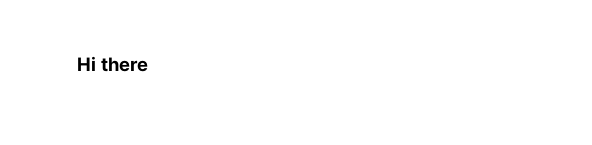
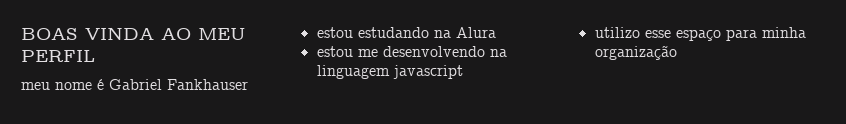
- Hi there
+ BOAS VINDA AO MEU PERFIL
+ meu nome é Gabriel Fankhauser
+ estou estudando na Alura
+ estou me desenvolvendo na linguagem javascript
+ utilizo esse espaço para minha organização

